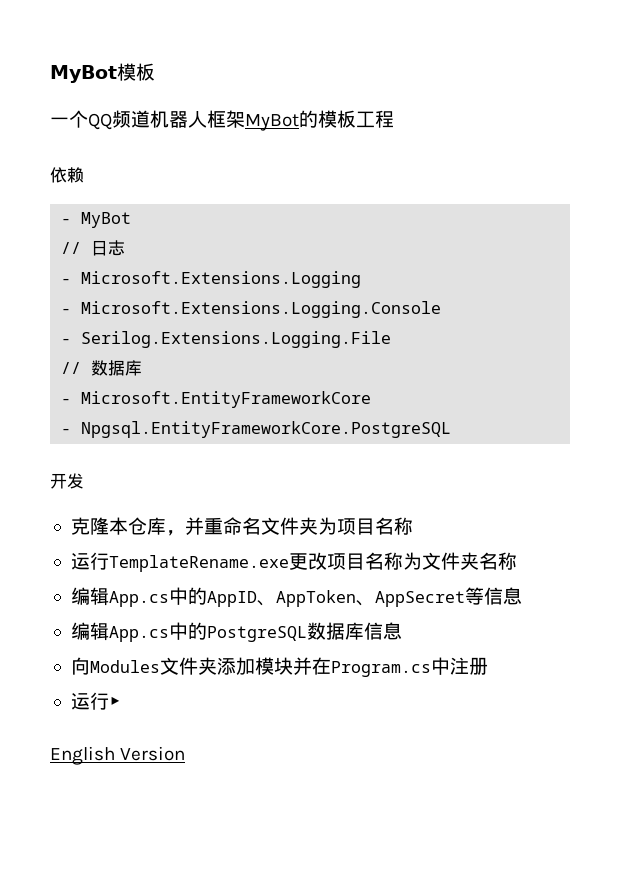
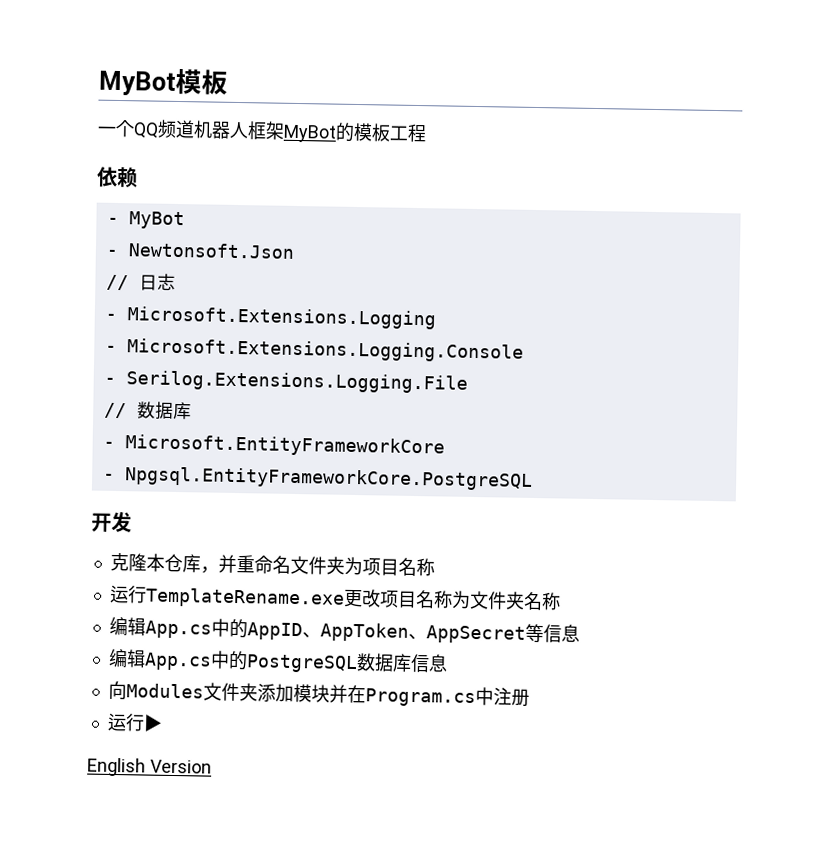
+ - Newtonsoft.Json

